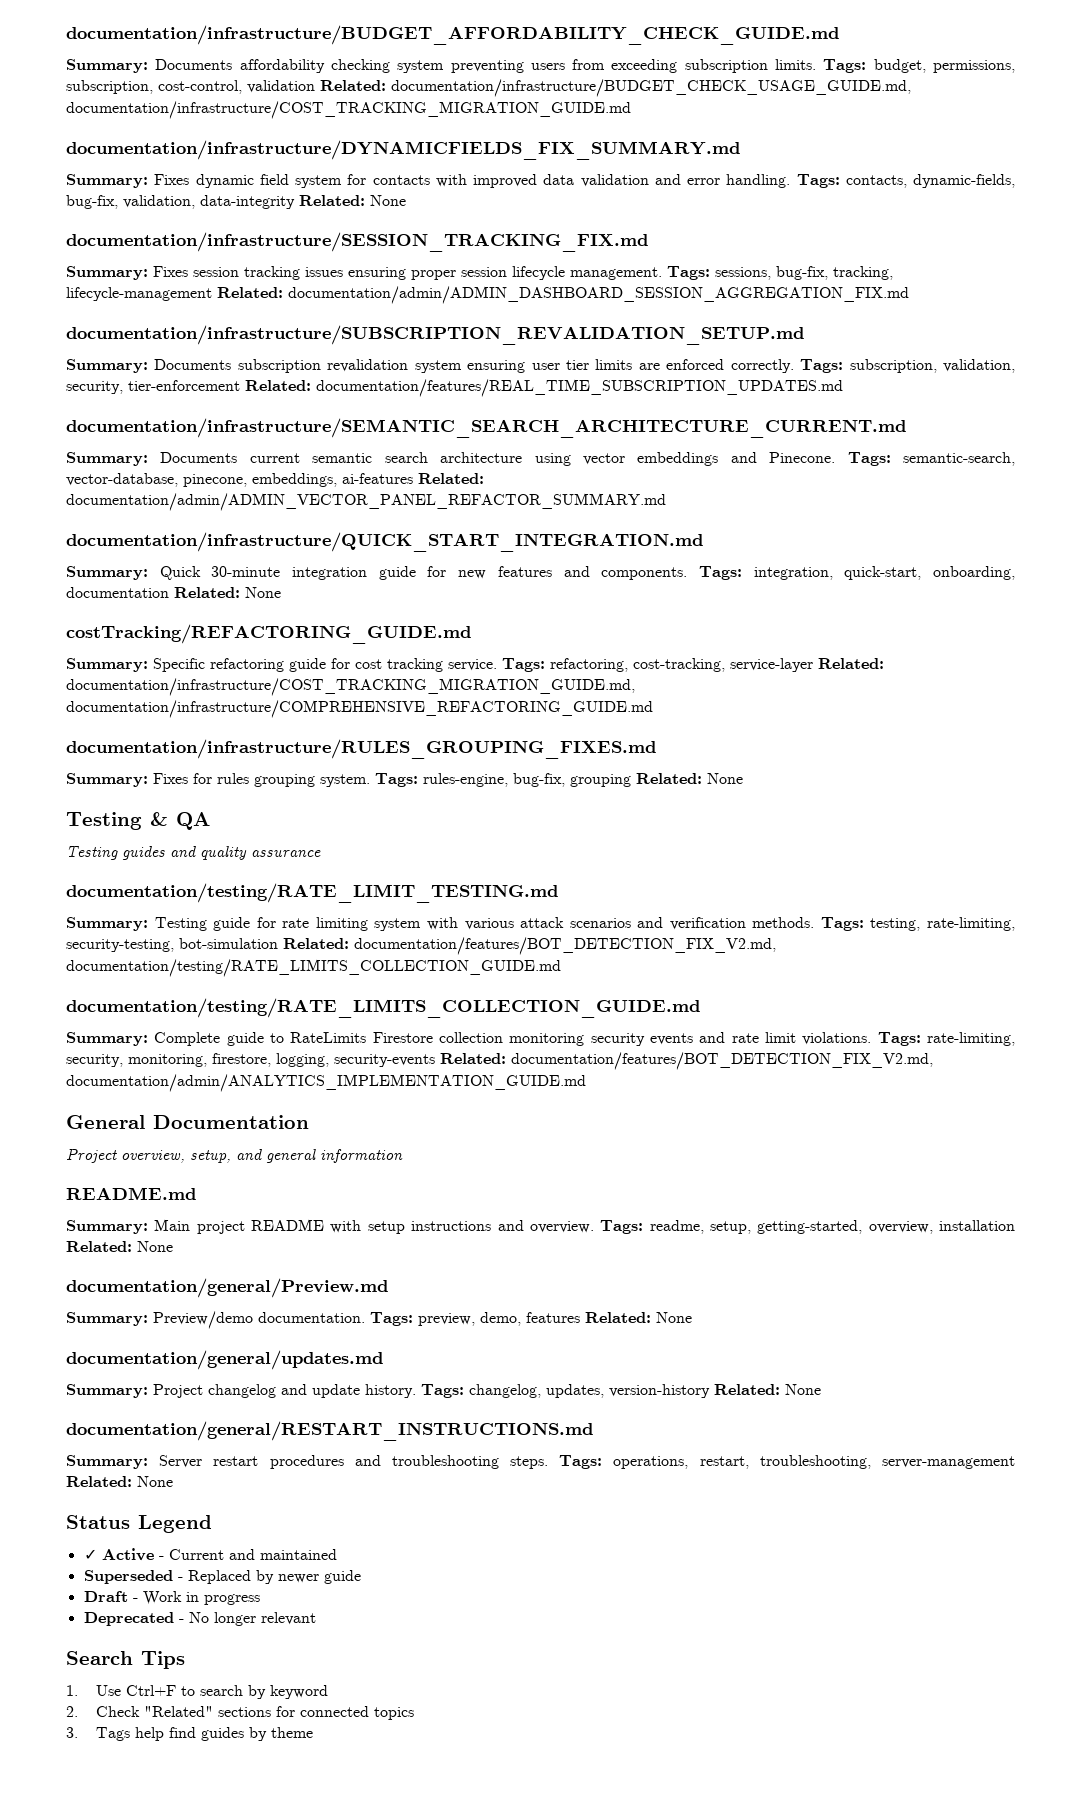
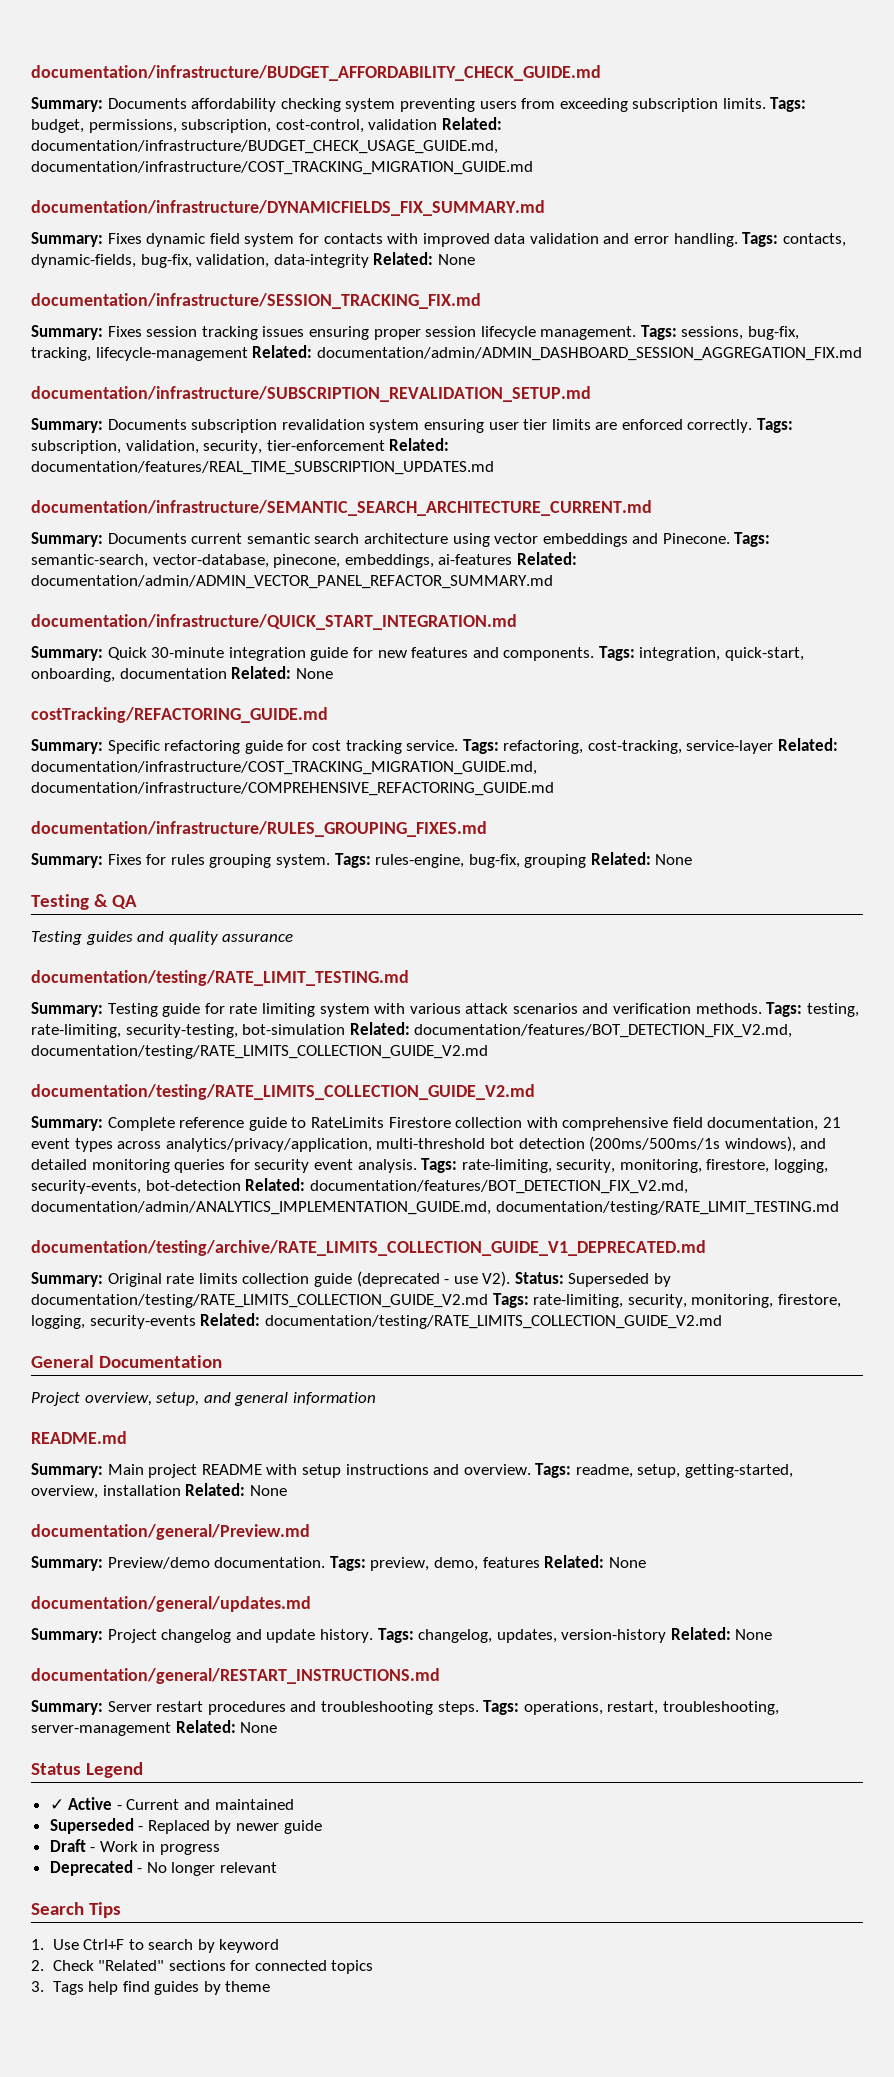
- Tags: testing, rate-limiting, security-testing, bot-simulation Related: documentation/features/BOT_DETECTION_FIX_V2.md, documentation/testing/RATE_LIMITS_COLLECTION_GUIDE.md
- documentation/testing/RATE_LIMITS_COLLECTION_GUIDE.md
+ Tags: testing, rate-limiting, security-testing, bot-simulation Related: documentation/features/BOT_DETECTION_FIX_V2.md, documentation/testing/RATE_LIMITS_COLLECTION_GUIDE_V2.md
+ documentation/testing/RATE_LIMITS_COLLECTION_GUIDE_V2.md
- Summary: Complete guide to RateLimits Firestore collection monitoring security events and rate limit violations. Tags: rate-limiting, security, monitoring, firestore, logging, security-events Related: documentation/features/BOT_DETECTION_FIX_V2.md, documentation/admin/ANALYTICS_IMPLEMENTATION_GUIDE.md
+ Summary: Complete reference guide to RateLimits Firestore collection with comprehensive field documentation, 21 event types across analytics/privacy/application, multi-threshold bot detection (200ms/500ms/1s windows), and detailed monitoring queries for security event analysis. Tags: rate-limiting, security, monitoring, firestore, logging, security-events, bot-detection Related: documentation/features/BOT_DETECTION_FIX_V2.md, documentation/admin/ANALYTICS_IMPLEMENTATION_GUIDE.md, documentation/testing/RATE_LIMIT_TESTING.md
+ documentation/testing/archive/RATE_LIMITS_COLLECTION_GUIDE_V1_DEPRECATED.md
+ Summary: Original rate limits collection guide (deprecated - use V2). Status: Superseded by documentation/testing/RATE_LIMITS_COLLECTION_GUIDE_V2.md Tags: rate-limiting, security, monitoring, firestore, logging, security-events Related: documentation/testing/RATE_LIMITS_COLLECTION_GUIDE_V2.md

